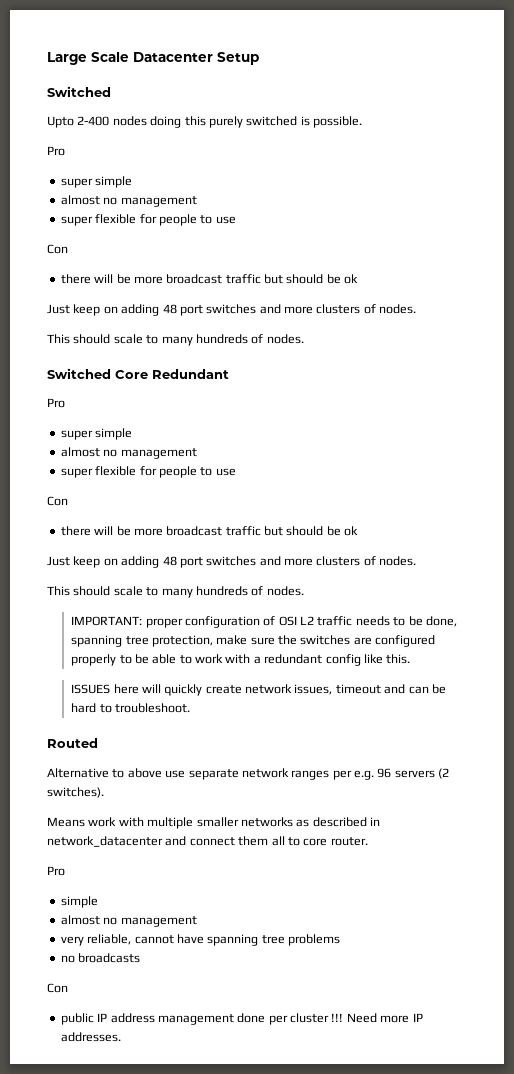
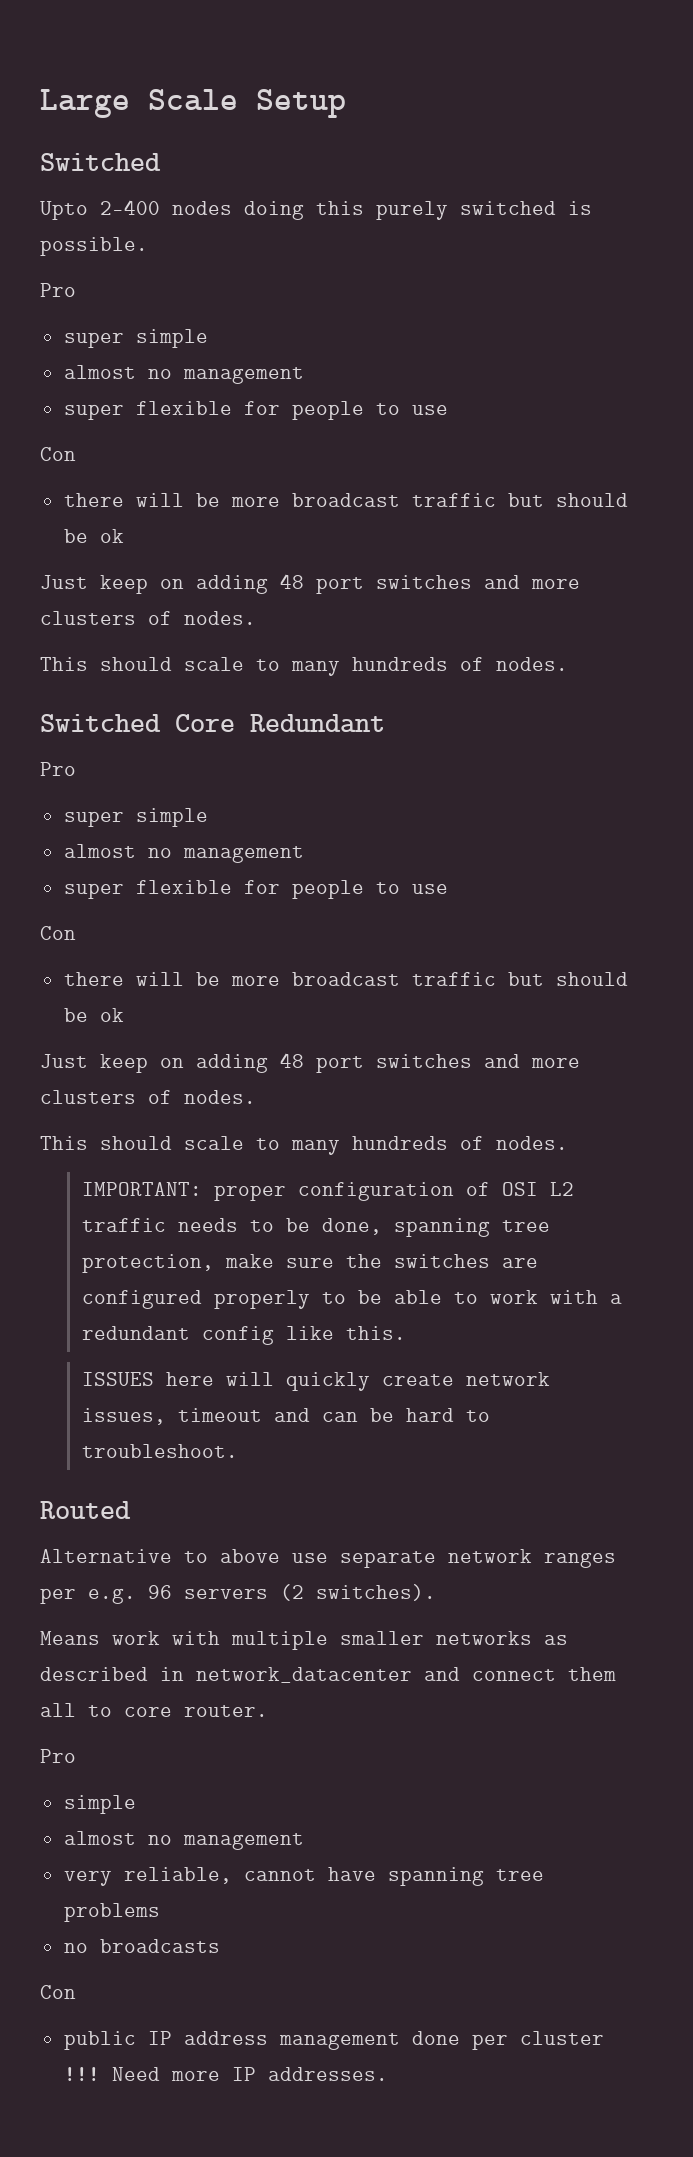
- Large Scale Datacenter Setup
+ Large Scale Setup

